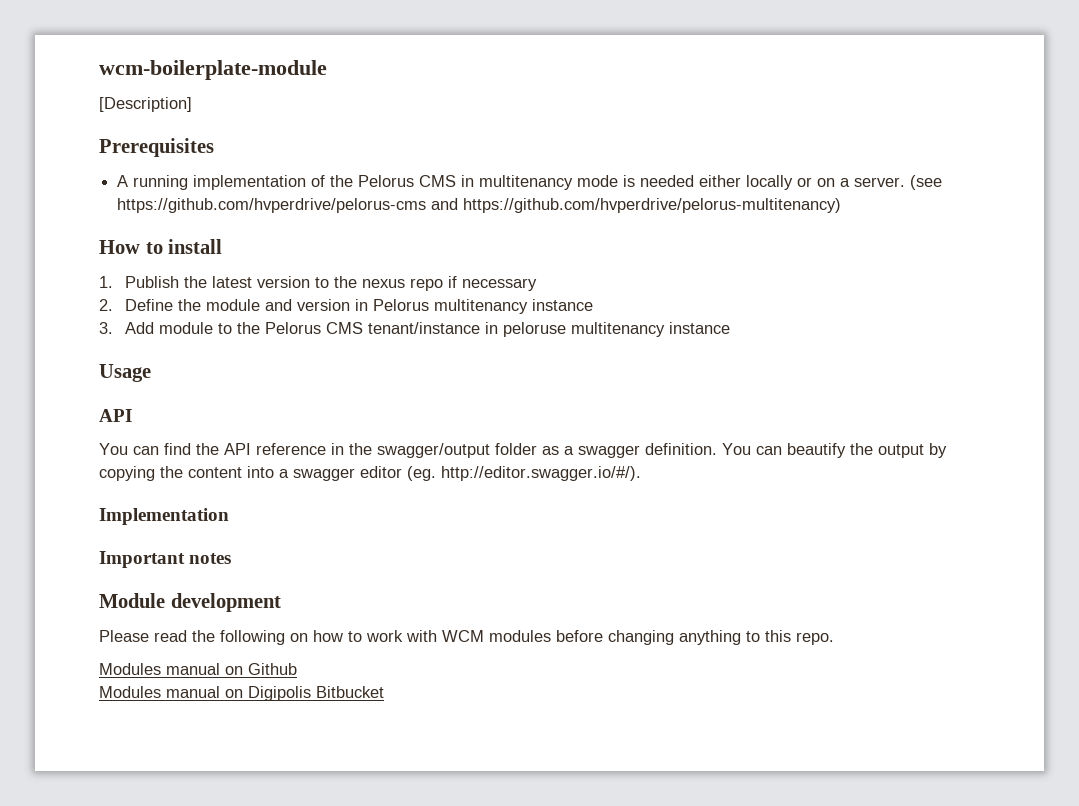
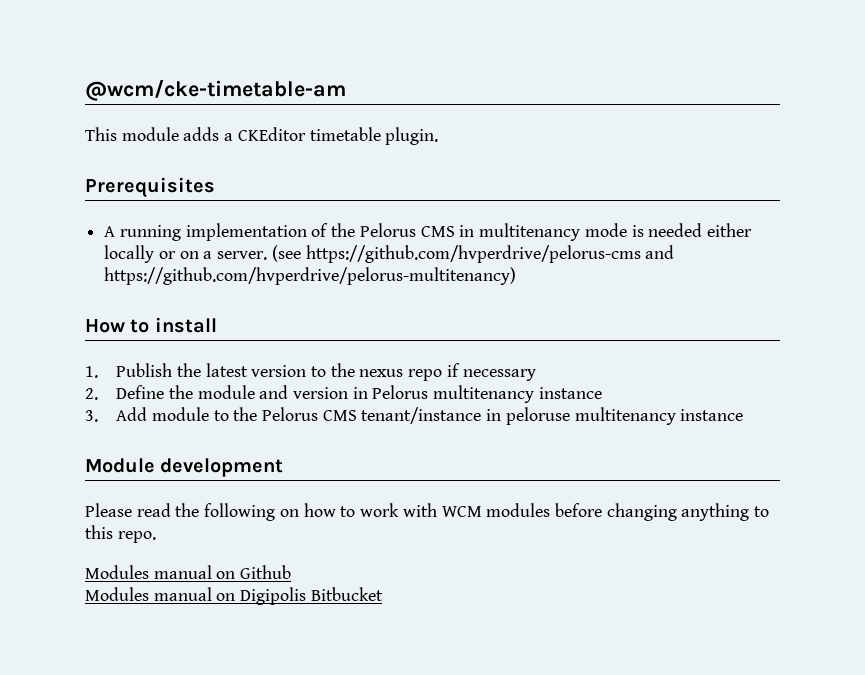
- wcm-boilerplate-module
- [Description]
+ @wcm/cke-timetable-am
+ This module adds a CKEditor timetable plugin.
- Usage
- API
- You can find the API reference in the swagger/output folder as a swagger definition. You can beautify the output by copying the content into a swagger editor (eg. http://editor.swagger.io/#/).
- Implementation
- Important notes

